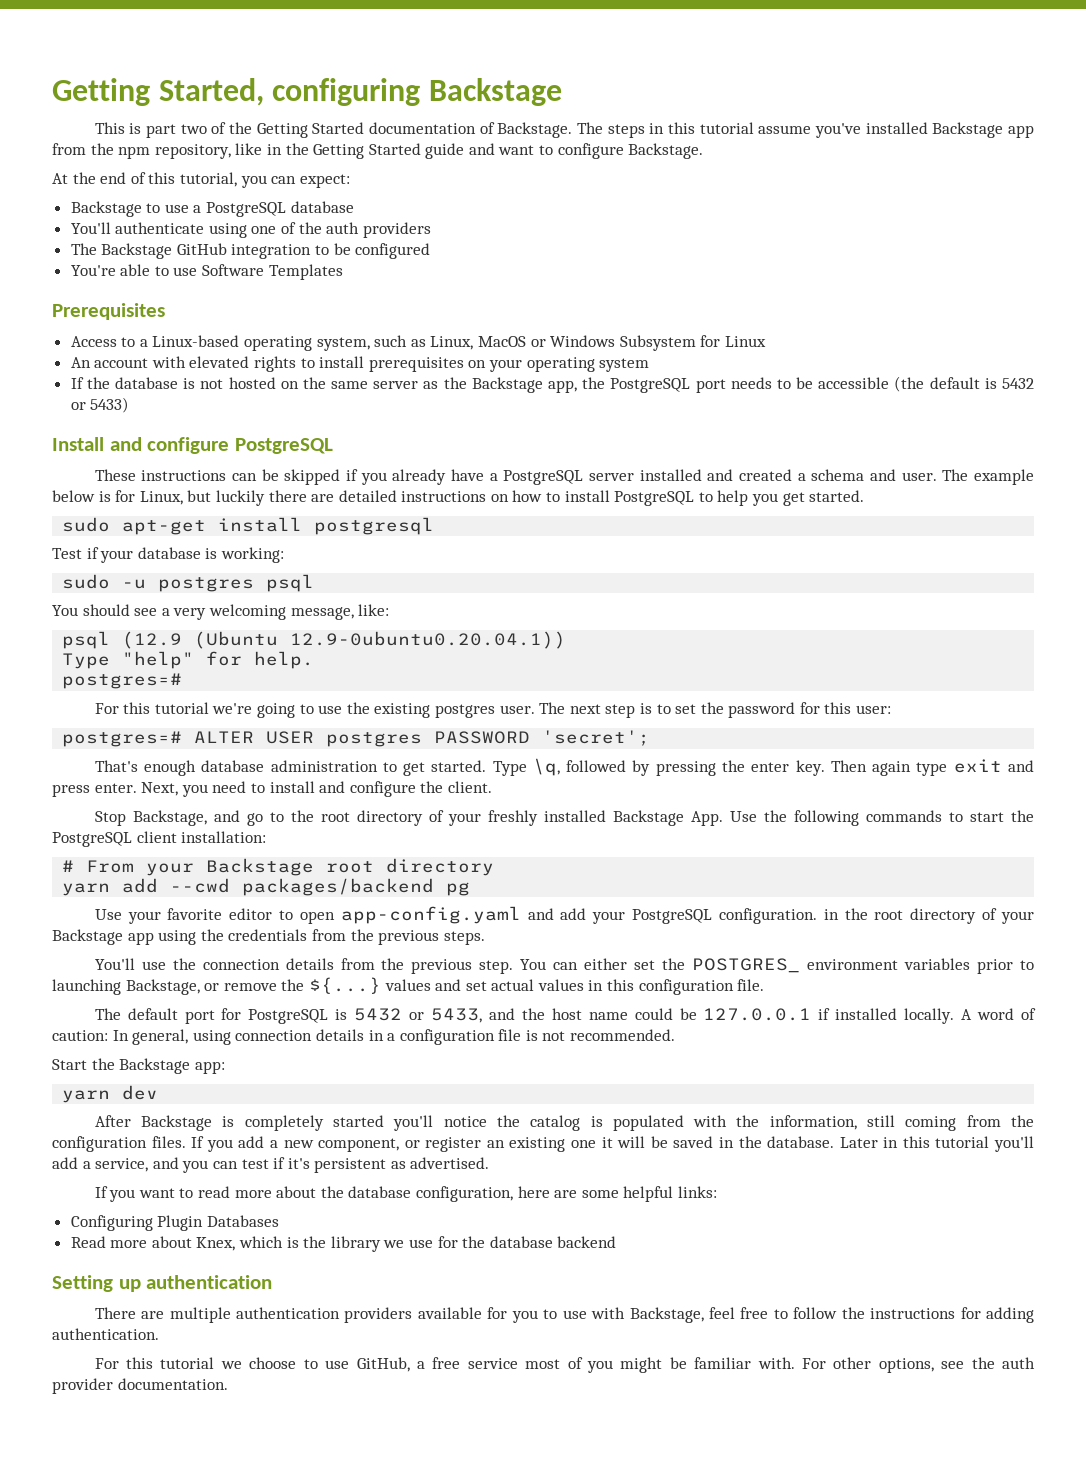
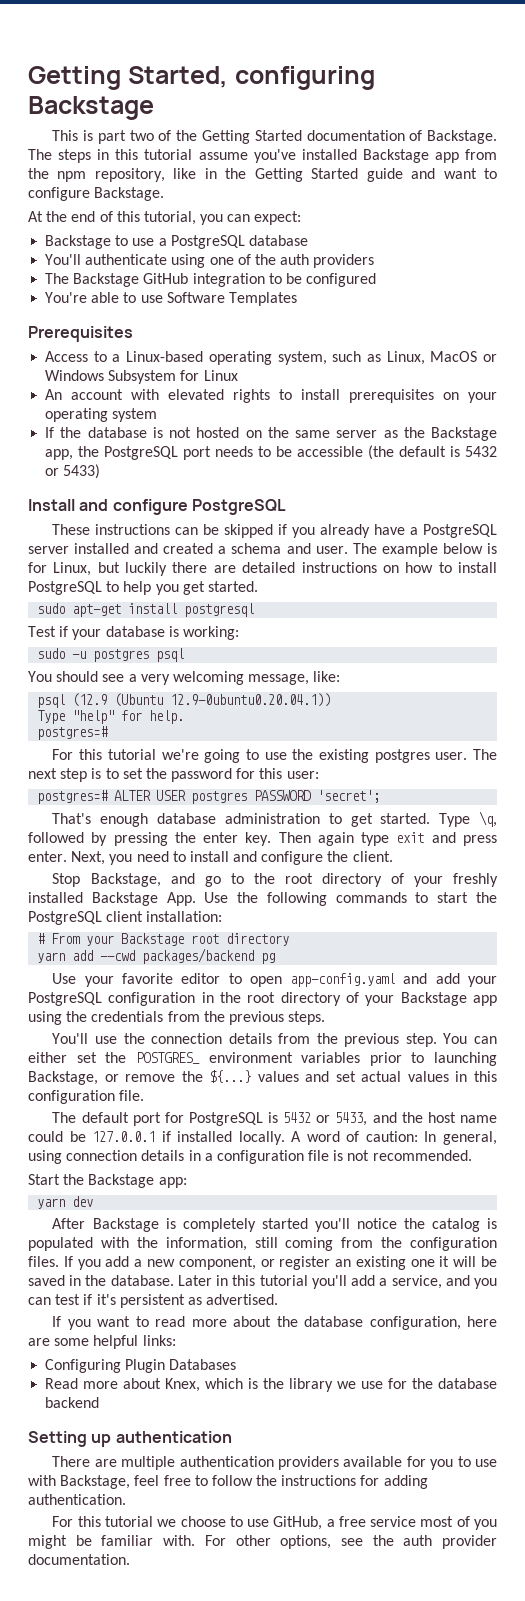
- Use your favorite editor to open app-config.yaml and add your PostgreSQL configuration. in the root directory of your Backstage app using the credentials from the previous steps.
+ Use your favorite editor to open app-config.yaml and add your PostgreSQL configuration in the root directory of your Backstage app using the credentials from the previous steps.

